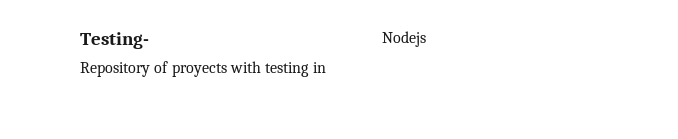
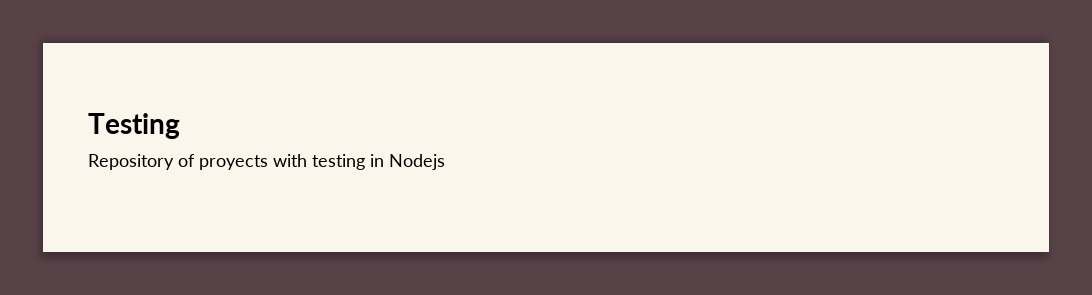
- Testing-
+ Testing

